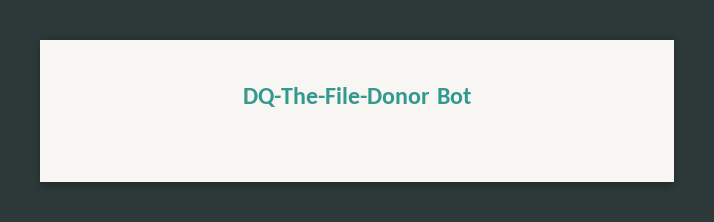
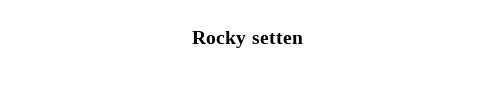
- DQ-The-File-Donor Bot
+ Rocky setten

